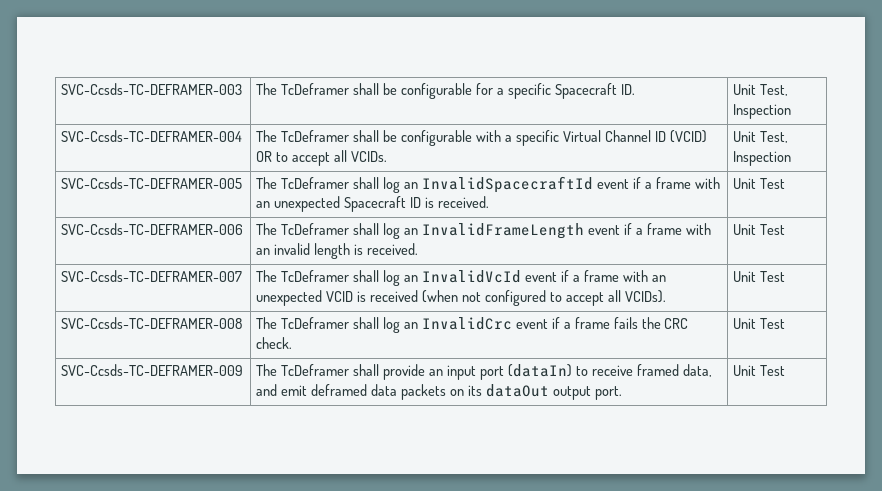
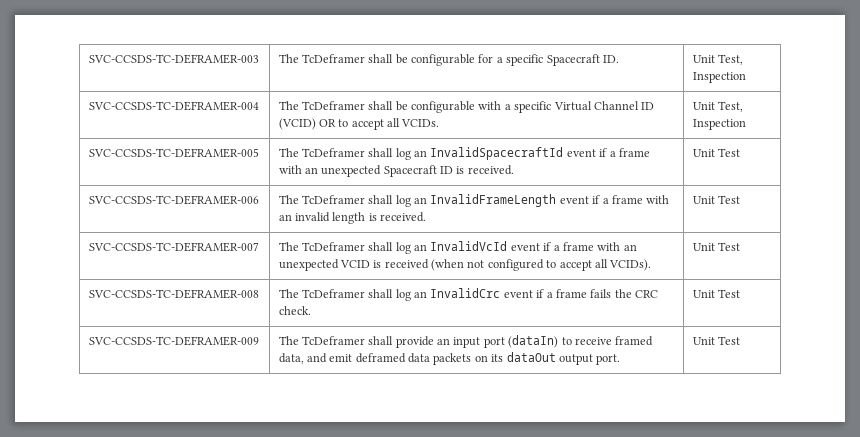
- SVC-Ccsds-TC-DEFRAMER-003 | The TcDeframer shall be configurable for a specific Spacecraft ID. | Unit Test, Inspection
+ SVC-CCSDS-TC-DEFRAMER-003 | The TcDeframer shall be configurable for a specific Spacecraft ID. | Unit Test, Inspection
- SVC-Ccsds-TC-DEFRAMER-004 | The TcDeframer shall be configurable with a specific Virtual Channel ID (VCID) OR to accept all VCIDs. | Unit Test, Inspection
+ SVC-CCSDS-TC-DEFRAMER-004 | The TcDeframer shall be configurable with a specific Virtual Channel ID (VCID) OR to accept all VCIDs. | Unit Test, Inspection
- SVC-Ccsds-TC-DEFRAMER-005 | The TcDeframer shall log an InvalidSpacecraftId event if a frame with an unexpected Spacecraft ID is received. | Unit Test
+ SVC-CCSDS-TC-DEFRAMER-005 | The TcDeframer shall log an InvalidSpacecraftId event if a frame with an unexpected Spacecraft ID is received. | Unit Test
- SVC-Ccsds-TC-DEFRAMER-006 | The TcDeframer shall log an InvalidFrameLength event if a frame with an invalid length is received. | Unit Test
+ SVC-CCSDS-TC-DEFRAMER-006 | The TcDeframer shall log an InvalidFrameLength event if a frame with an invalid length is received. | Unit Test
- SVC-Ccsds-TC-DEFRAMER-007 | The TcDeframer shall log an InvalidVcId event if a frame with an unexpected VCID is received (when not configured to accept all VCIDs). | Unit Test
+ SVC-CCSDS-TC-DEFRAMER-007 | The TcDeframer shall log an InvalidVcId event if a frame with an unexpected VCID is received (when not configured to accept all VCIDs). | Unit Test
- SVC-Ccsds-TC-DEFRAMER-008 | The TcDeframer shall log an InvalidCrc event if a frame fails the CRC check. | Unit Test
+ SVC-CCSDS-TC-DEFRAMER-008 | The TcDeframer shall log an InvalidCrc event if a frame fails the CRC check. | Unit Test
- SVC-Ccsds-TC-DEFRAMER-009 | The TcDeframer shall provide an input port (dataIn) to receive framed data, and emit deframed data packets on its dataOut output port. | Unit Test
+ SVC-CCSDS-TC-DEFRAMER-009 | The TcDeframer shall provide an input port (dataIn) to receive framed data, and emit deframed data packets on its dataOut output port. | Unit Test

